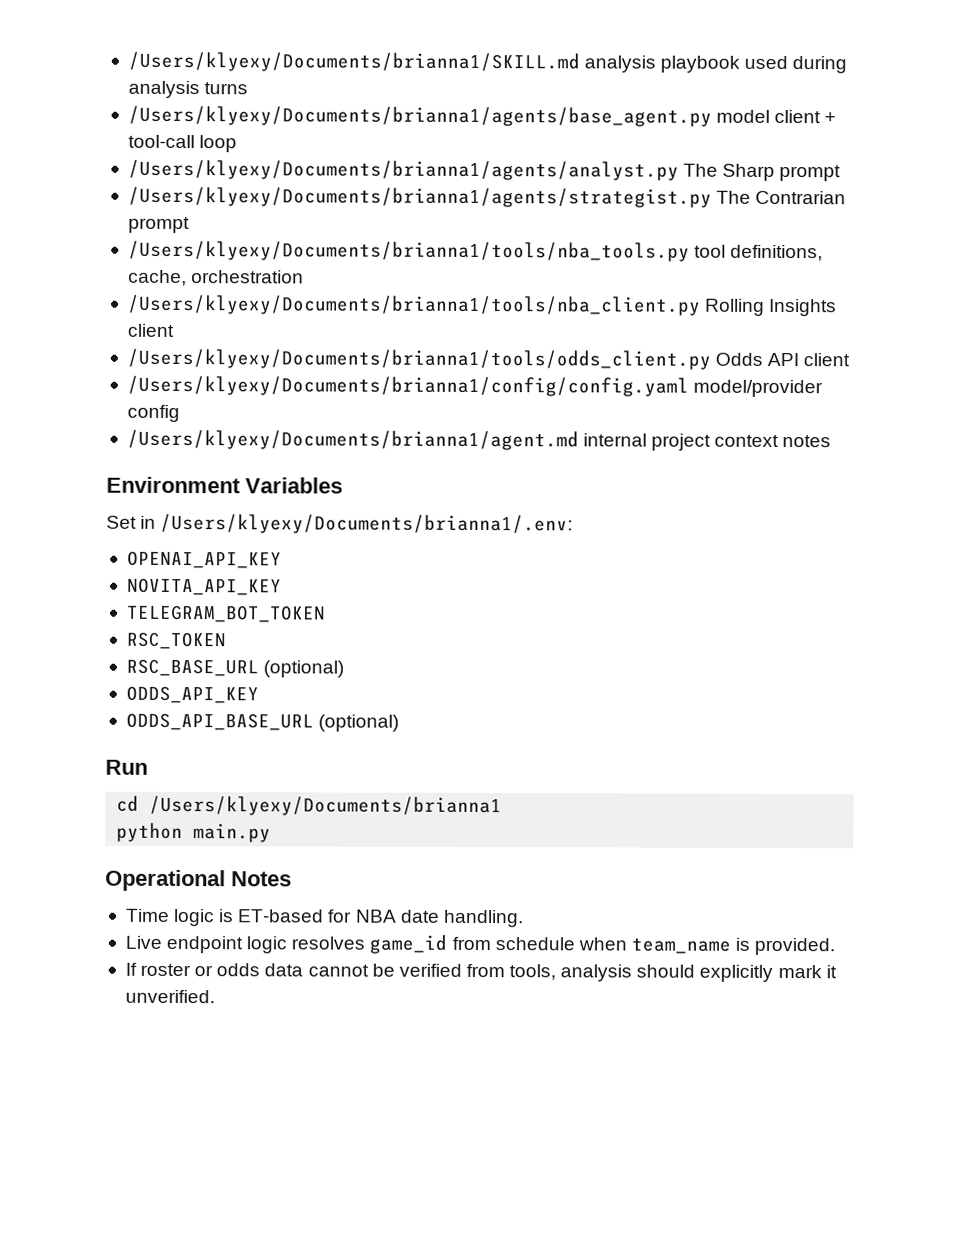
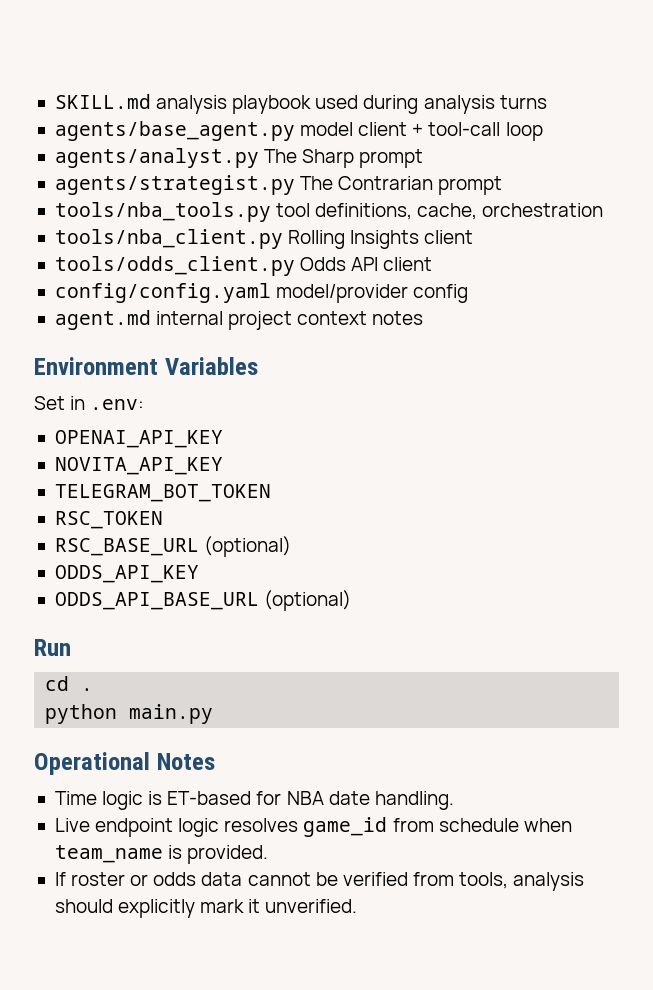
- /Users/klyexy/Documents/brianna1/SKILL.md analysis playbook used during analysis turns
+ SKILL.md analysis playbook used during analysis turns
- /Users/klyexy/Documents/brianna1/agents/base_agent.py model client + tool-call loop
+ agents/base_agent.py model client + tool-call loop
- /Users/klyexy/Documents/brianna1/agents/analyst.py The Sharp prompt
+ agents/analyst.py The Sharp prompt
- /Users/klyexy/Documents/brianna1/agents/strategist.py The Contrarian prompt
+ agents/strategist.py The Contrarian prompt
- /Users/klyexy/Documents/brianna1/tools/nba_tools.py tool definitions, cache, orchestration
+ tools/nba_tools.py tool definitions, cache, orchestration
- /Users/klyexy/Documents/brianna1/tools/nba_client.py Rolling Insights client
+ tools/nba_client.py Rolling Insights client
- /Users/klyexy/Documents/brianna1/tools/odds_client.py Odds API client
+ tools/odds_client.py Odds API client
- /Users/klyexy/Documents/brianna1/config/config.yaml model/provider config
+ config/config.yaml model/provider config
- /Users/klyexy/Documents/brianna1/agent.md internal project context notes
+ agent.md internal project context notes
- Set in /Users/klyexy/Documents/brianna1/.env:
+ Set in .env:
- cd /Users/klyexy/Documents/brianna1
+ cd .

